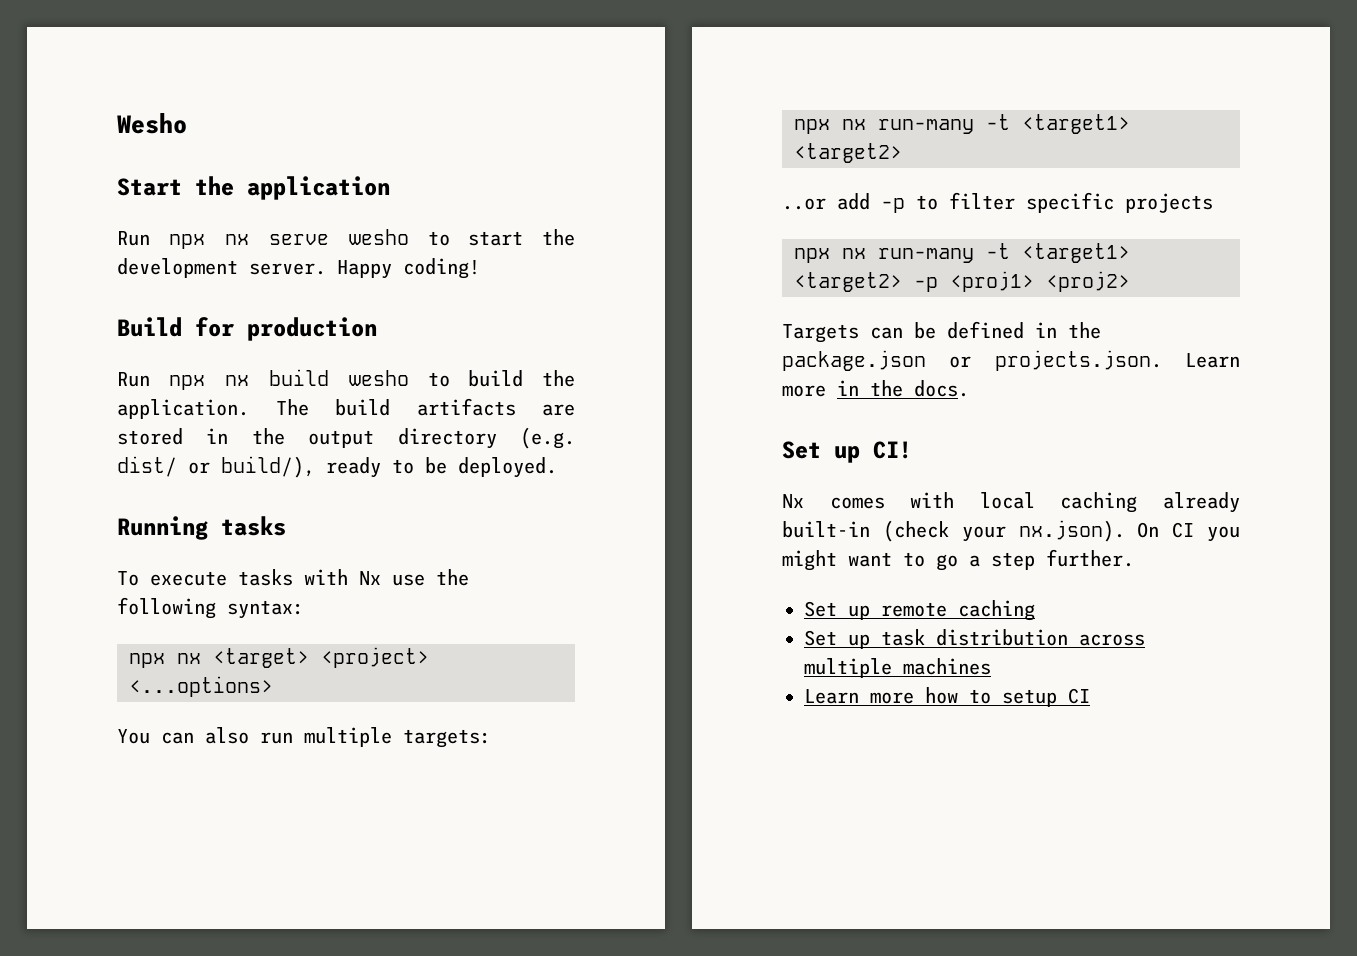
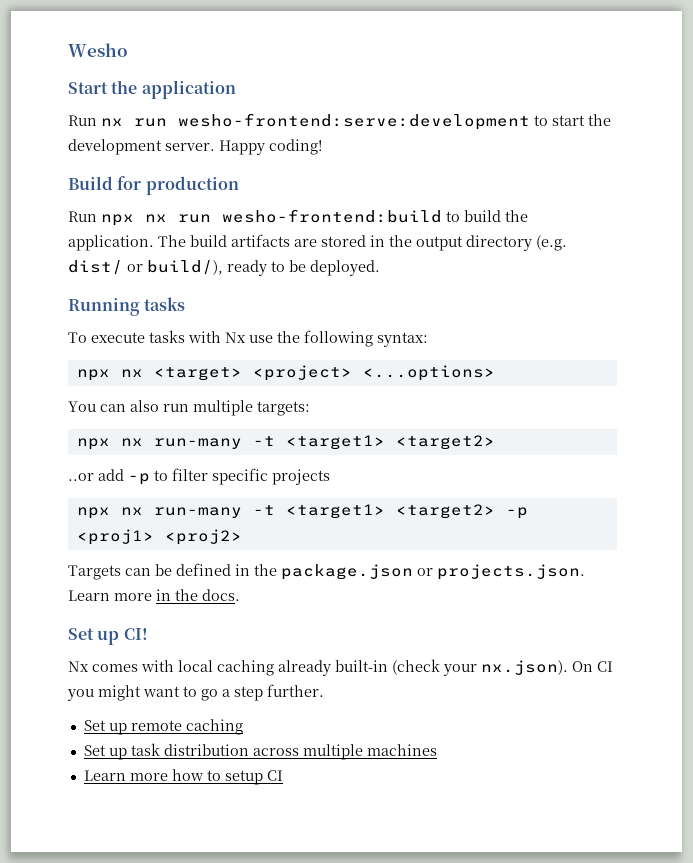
- Run npx nx serve wesho to start the development server.
+ Run nx run wesho-frontend:serve:development to start the development server.
- Run npx nx build wesho to build the application.
+ Run npx nx run wesho-frontend:build to build the application.

